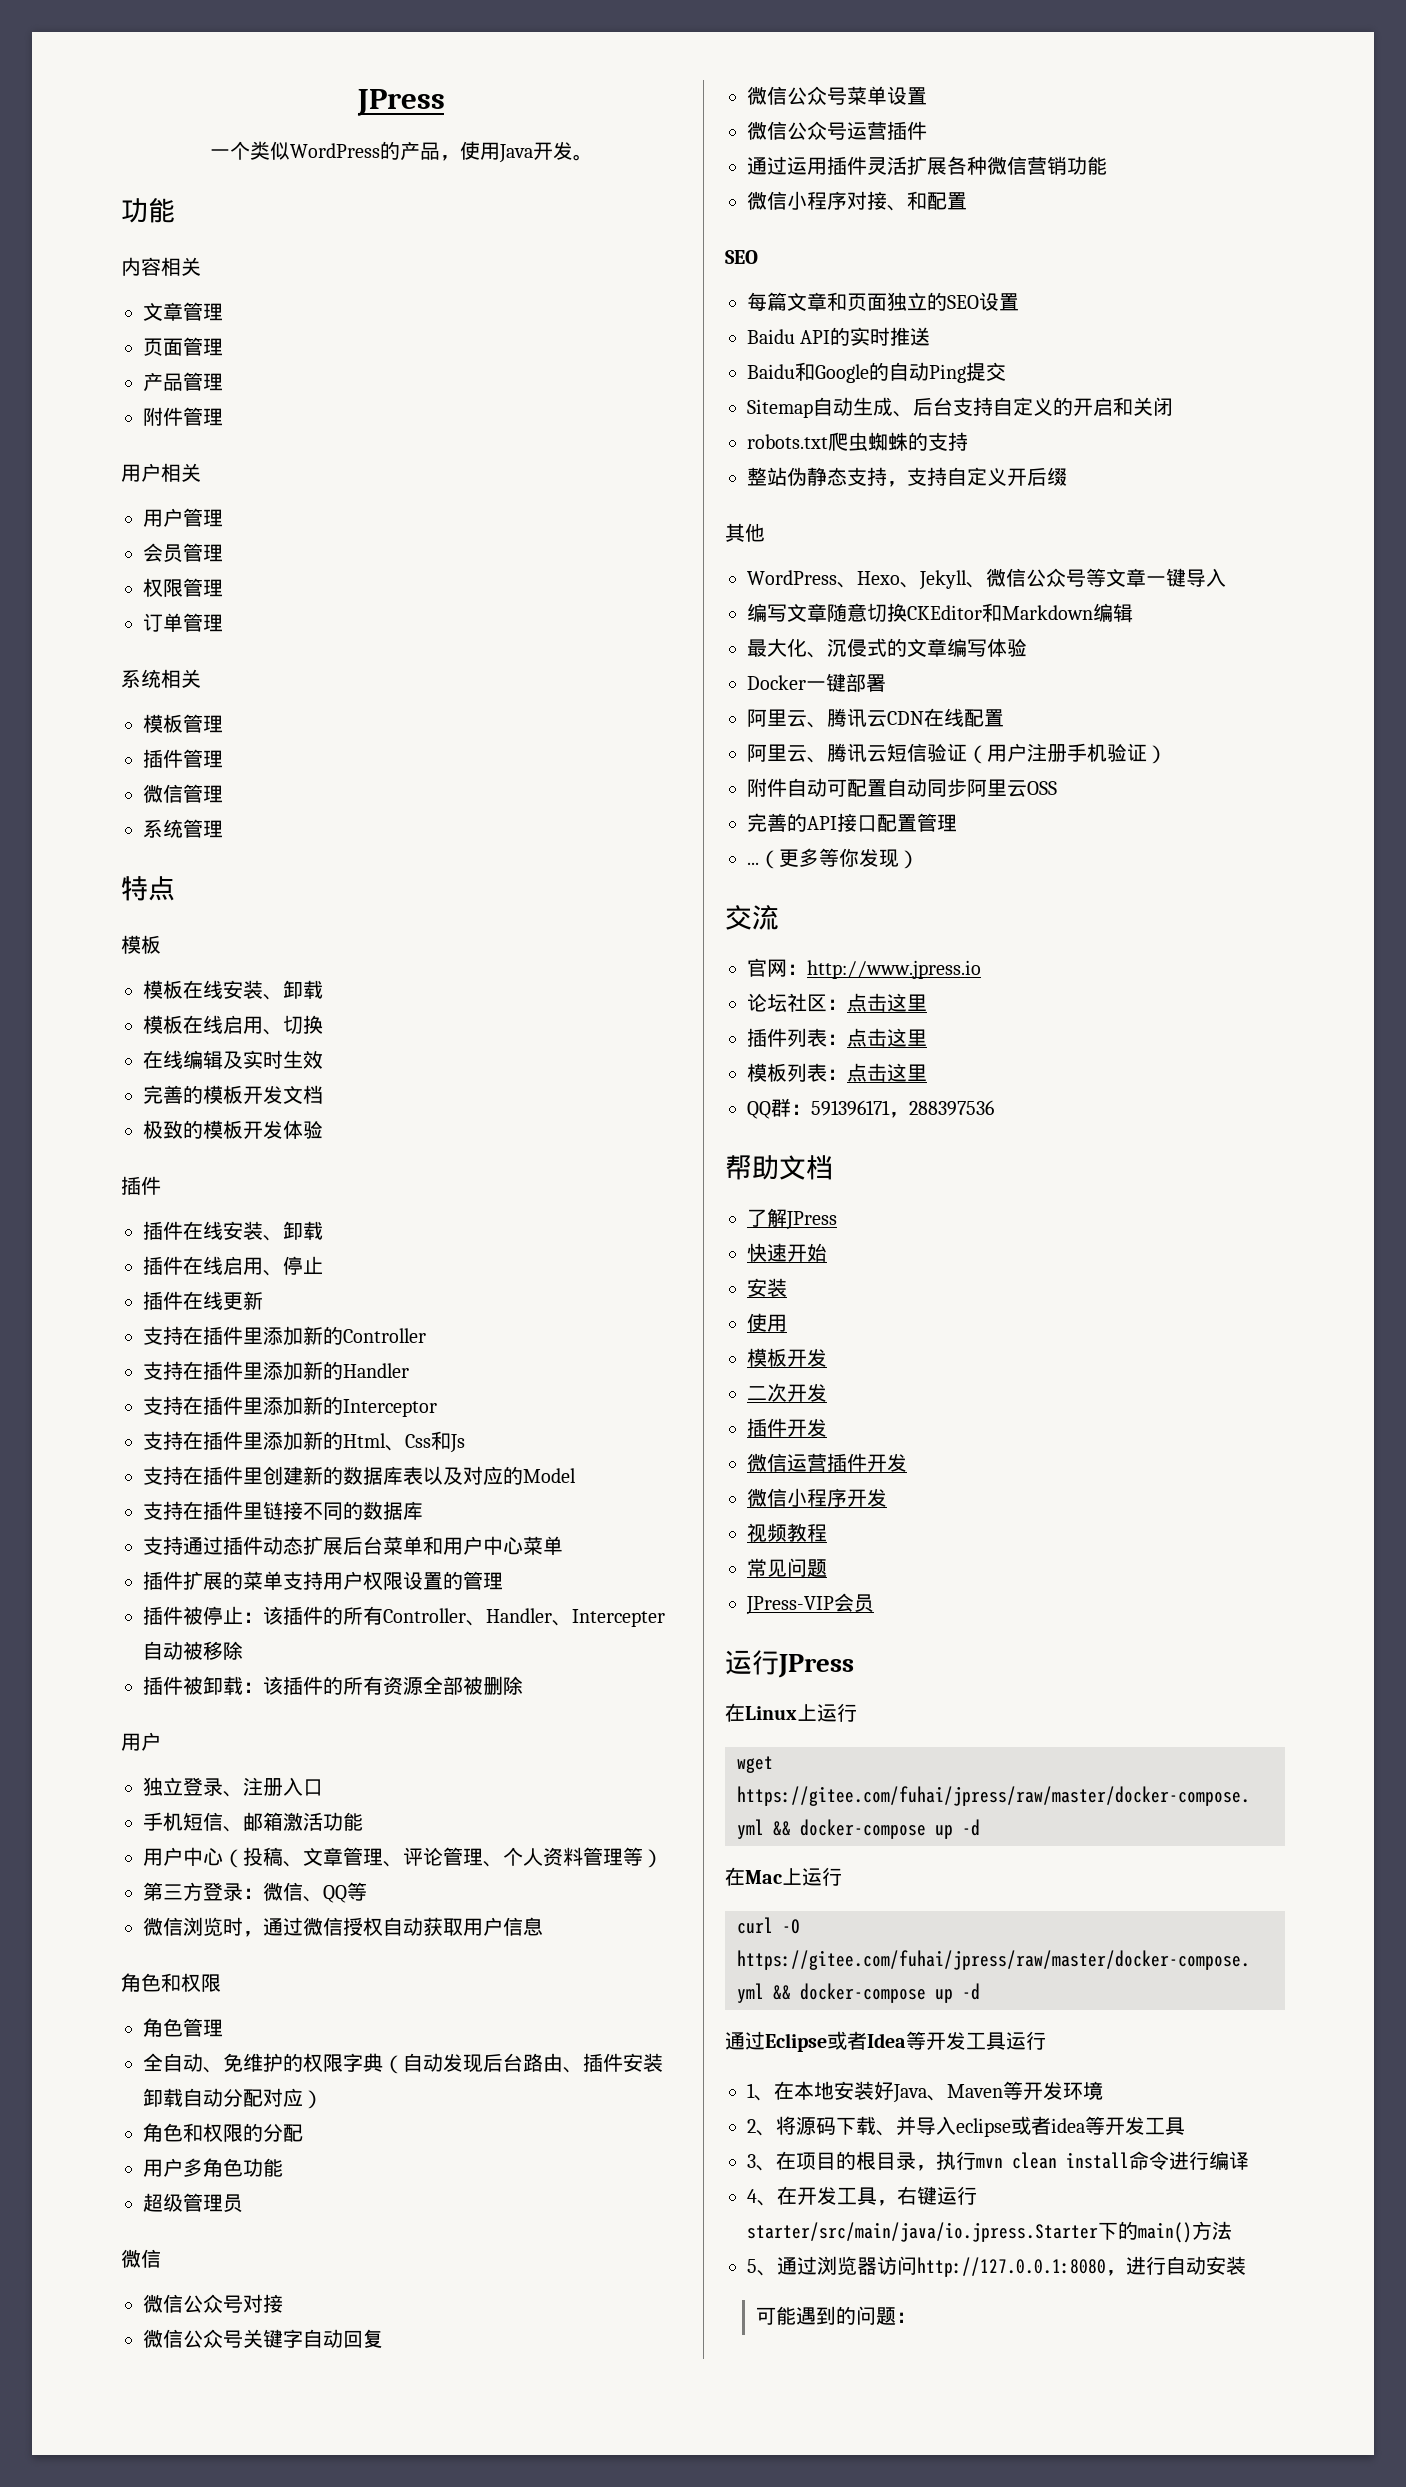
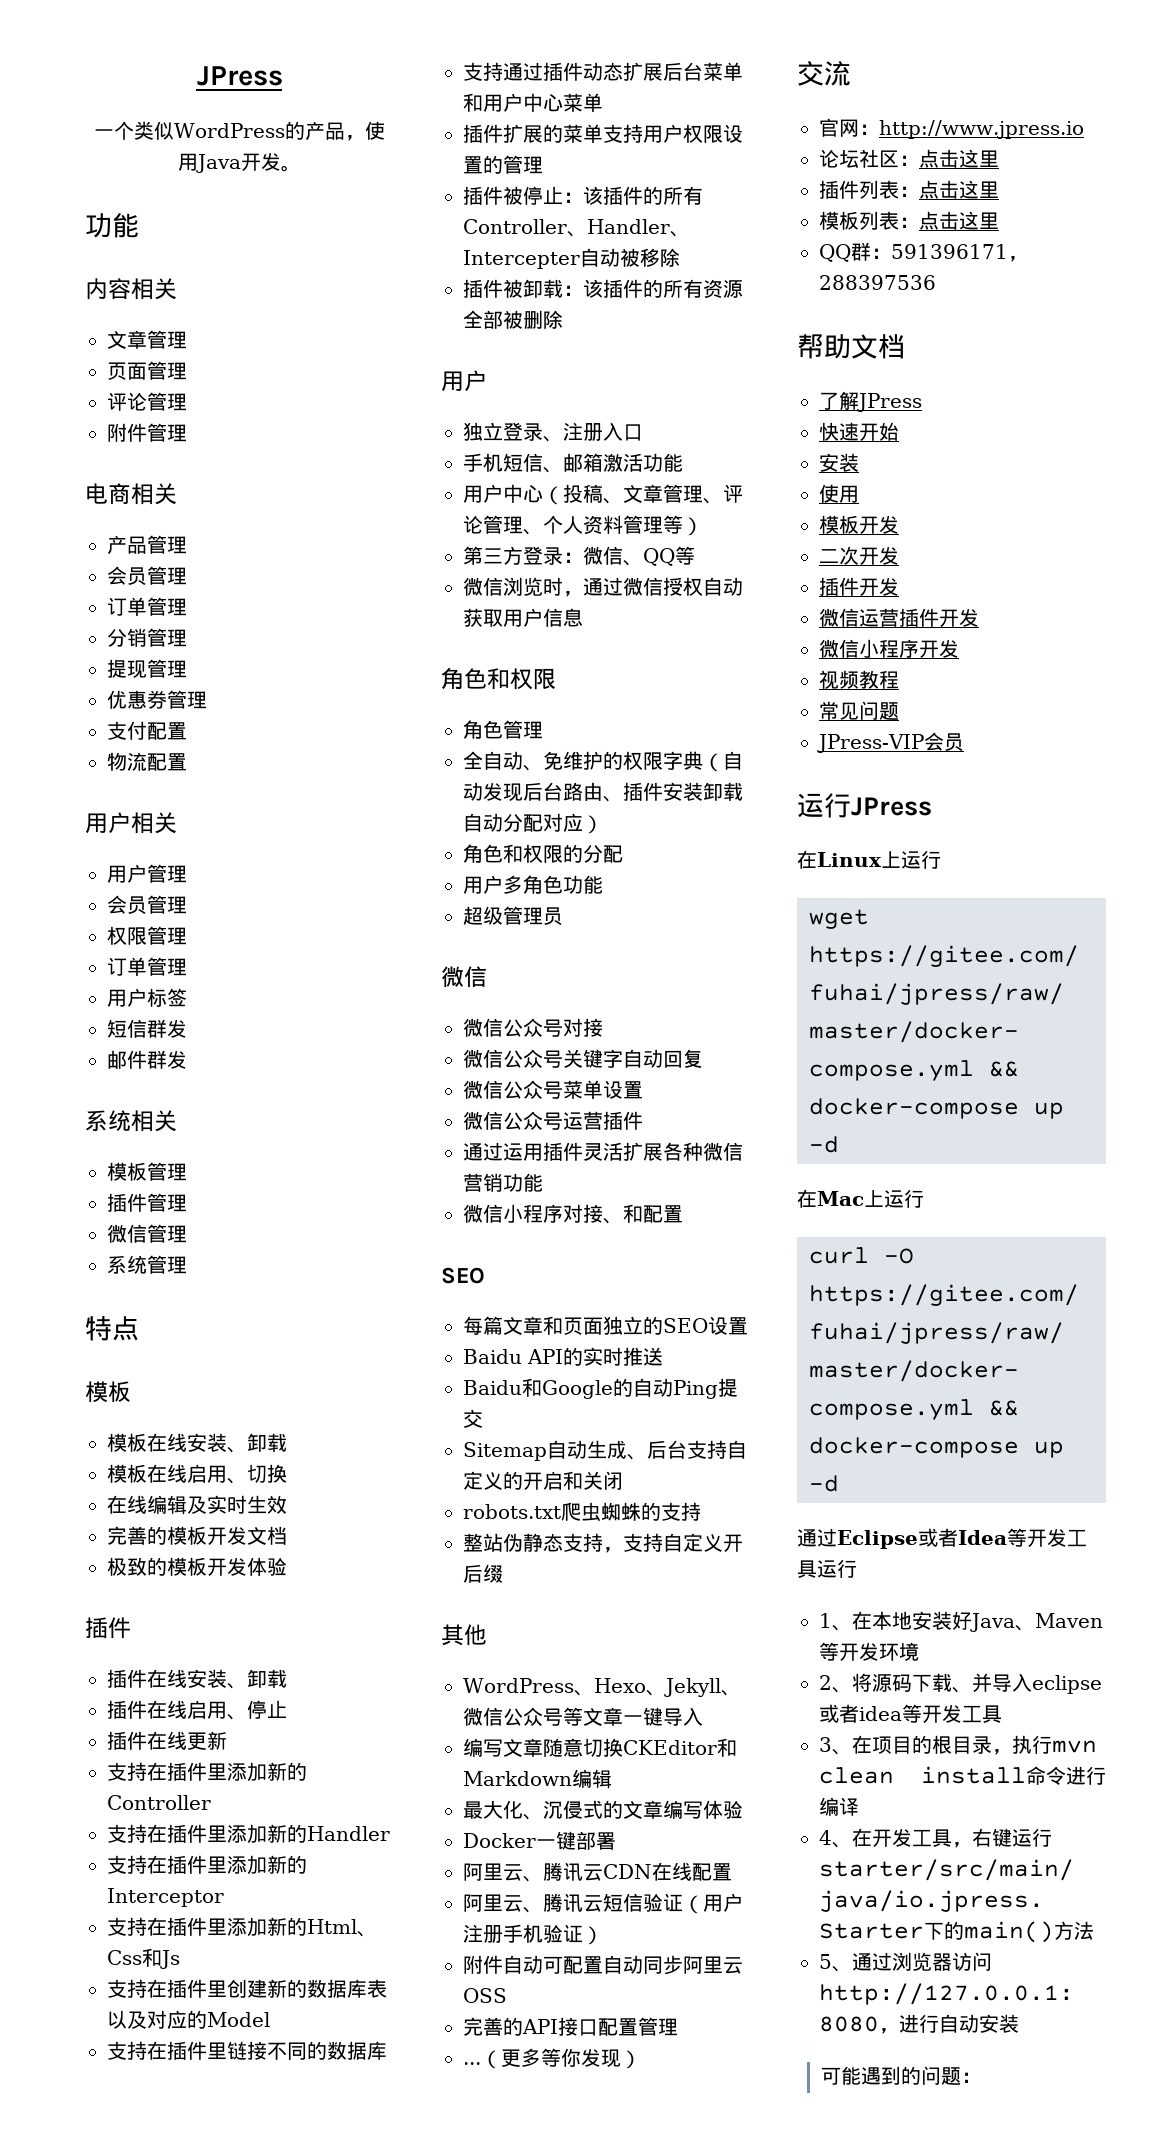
  页面管理
- 产品管理
+ 评论管理
+ 电商相关
+ 产品管理
+ 会员管理
+ 订单管理
+ 分销管理
+ 提现管理
+ 优惠券管理
+ 支付配置
+ 物流配置
+ 用户标签
+ 短信群发
+ 邮件群发

